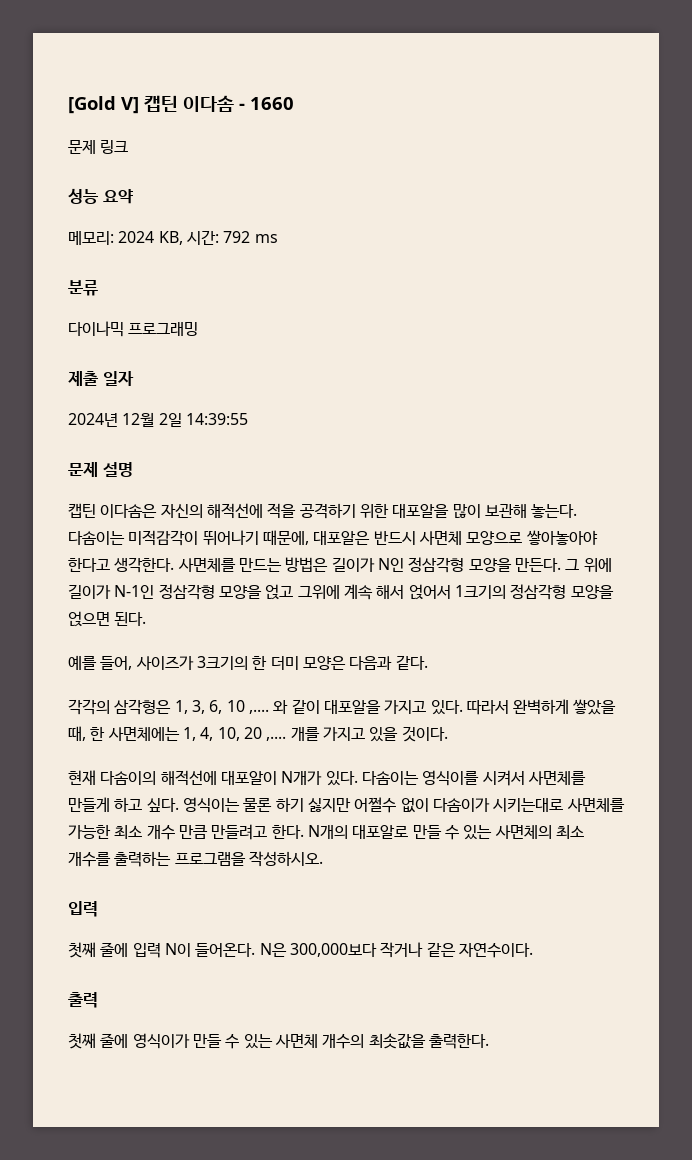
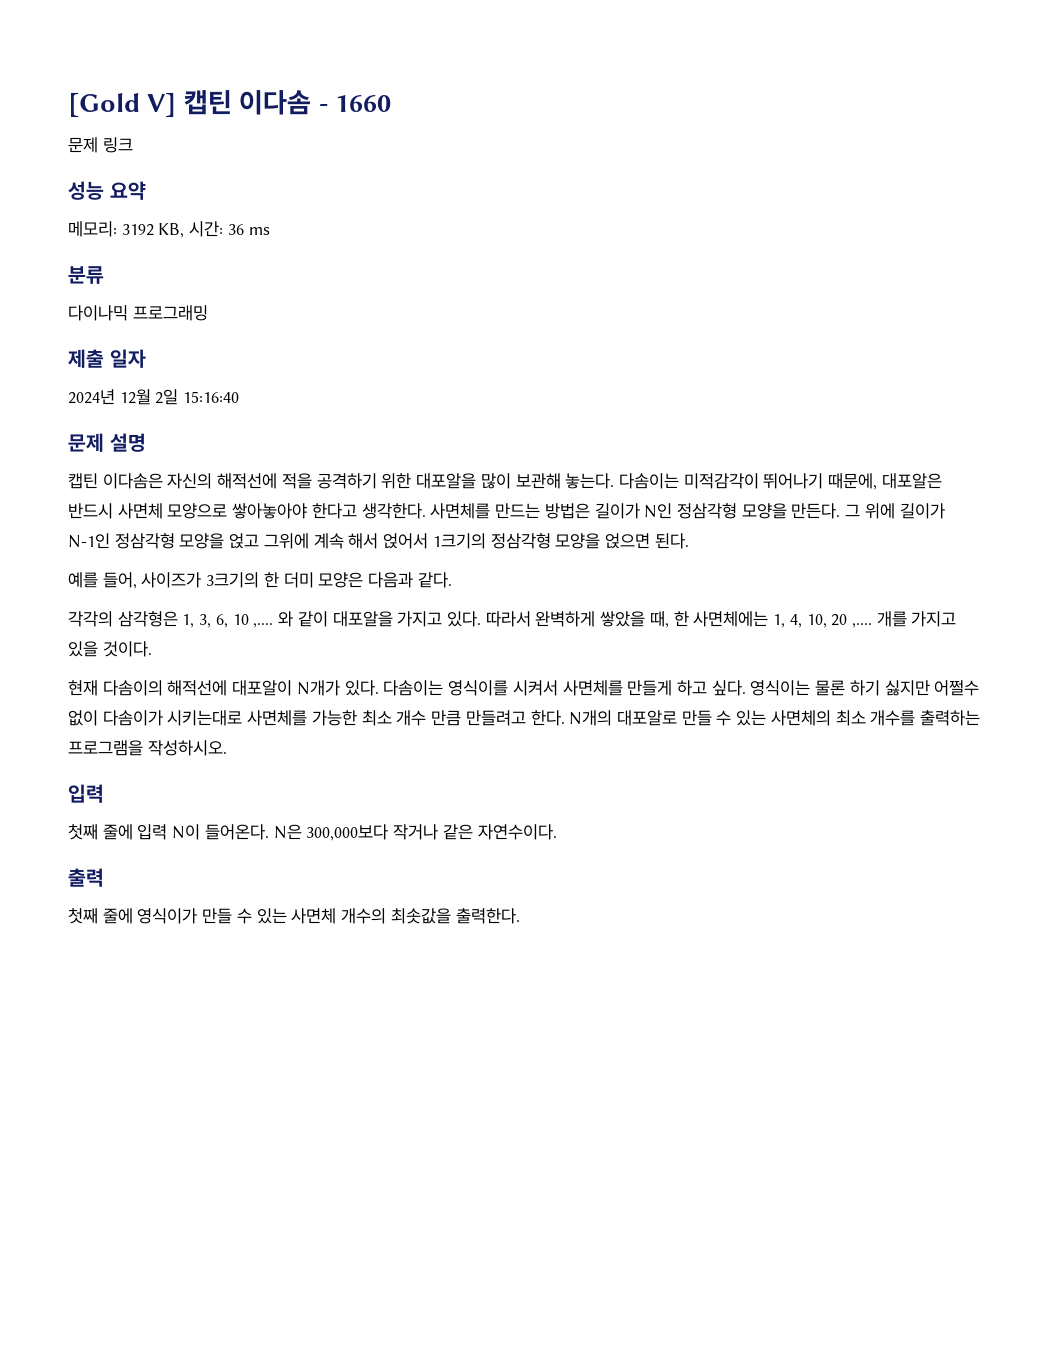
- 메모리: 2024 KB, 시간: 792 ms
+ 메모리: 3192 KB, 시간: 36 ms
- 2024년 12월 2일 14:39:55
+ 2024년 12월 2일 15:16:40

